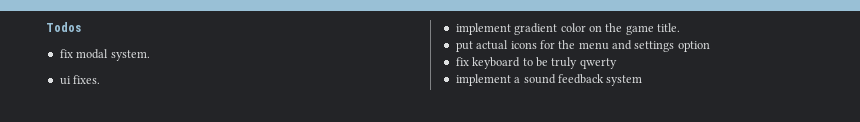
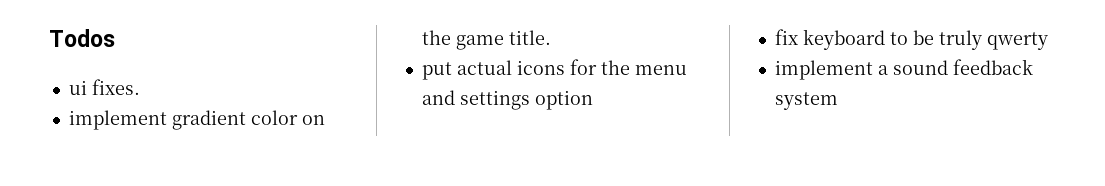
- fix modal system.

